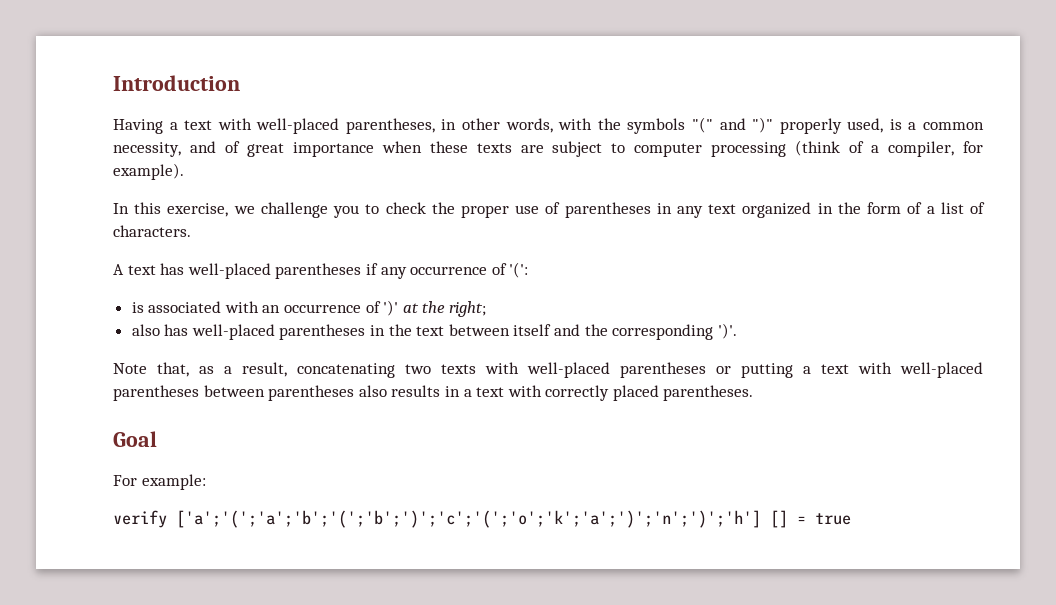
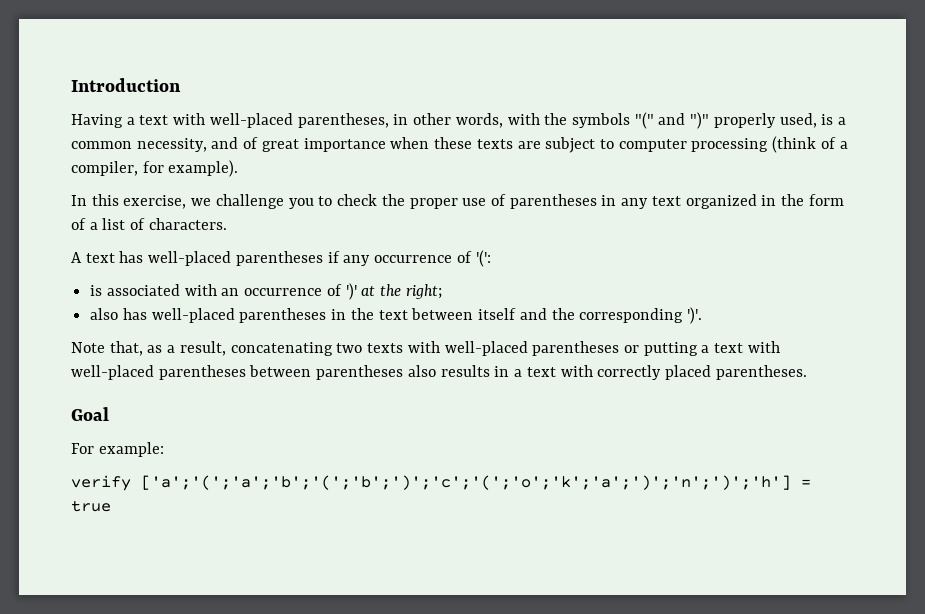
- verify ['a';'(';'a';'b';'(';'b';')';'c';'(';'o';'k';'a';')';'n';')';'h'] [] = true
+ verify ['a';'(';'a';'b';'(';'b';')';'c';'(';'o';'k';'a';')';'n';')';'h'] = true

